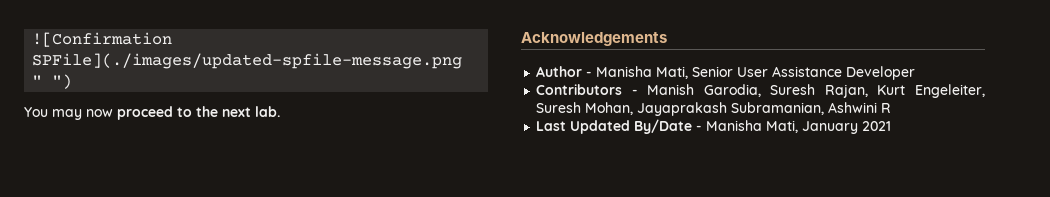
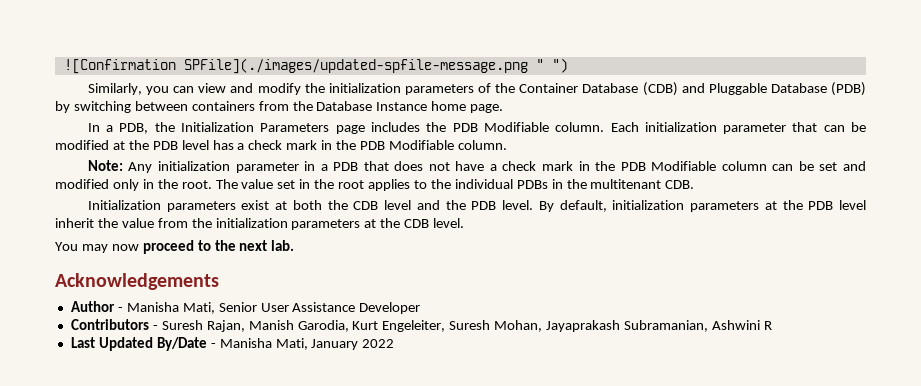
+ Similarly, you can view and modify the initialization parameters of the Container Database (CDB) and Pluggable Database (PDB) by switching between containers from the Database Instance home page.
+ In a PDB, the Initialization Parameters page includes the PDB Modifiable column. Each initialization parameter that can be modified at the PDB level has a check mark in the PDB Modifiable column.
+ Note: Any initialization parameter in a PDB that does not have a check mark in the PDB Modifiable column can be set and modified only in the root. The value set in the root applies to the individual PDBs in the multitenant CDB.
+ Initialization parameters exist at both the CDB level and the PDB level. By default, initialization parameters at the PDB level inherit the value from the initialization parameters at the CDB level.
- Contributors - Manish Garodia, Suresh Rajan, Kurt Engeleiter, Suresh Mohan, Jayaprakash Subramanian, Ashwini R
+ Contributors - Suresh Rajan, Manish Garodia, Kurt Engeleiter, Suresh Mohan, Jayaprakash Subramanian, Ashwini R
- Last Updated By/Date - Manisha Mati, January 2021
+ Last Updated By/Date - Manisha Mati, January 2022

